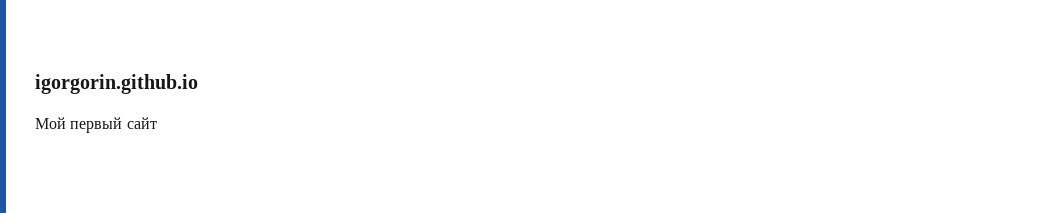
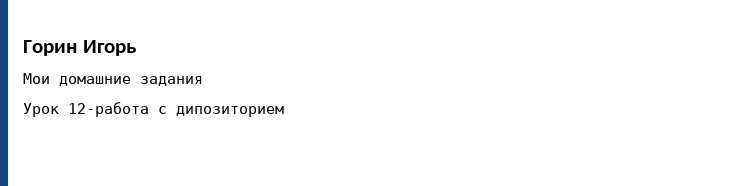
- igorgorin.github.io
- Мой первый сайт
+ Горин Игорь
+ Мои домашние задания
+ Урок 12-работа с дипозиторием

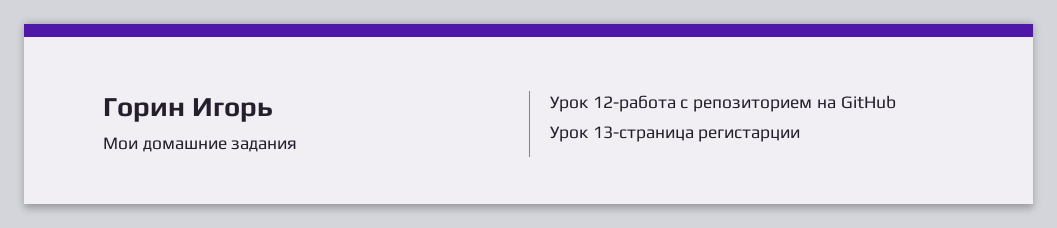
- Урок 12-работа с дипозиторием
+ Урок 12-работа с репозиторием на GitHub
+ Урок 13-страница регистарции

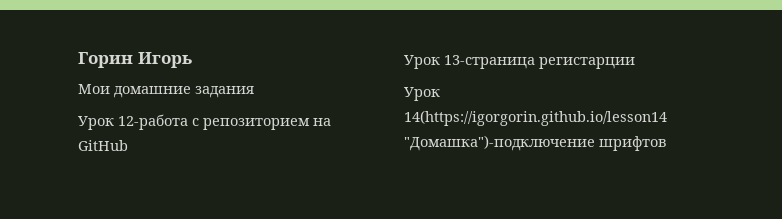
+ Урок 14(https://igorgorin.github.io/lesson14 "Домашка")-подключение шрифтов

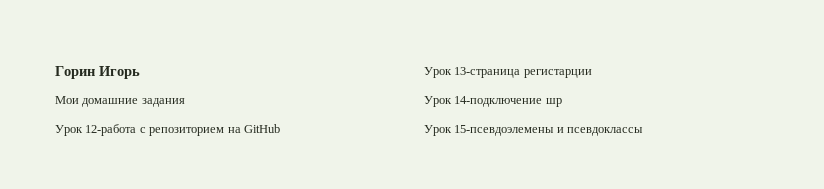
- Урок 14(https://igorgorin.github.io/lesson14 "Домашка")-подключение шрифтов
+ Урок 14-подключение шр
+ Урок 15-псевдоэлемены и псевдоклассы

